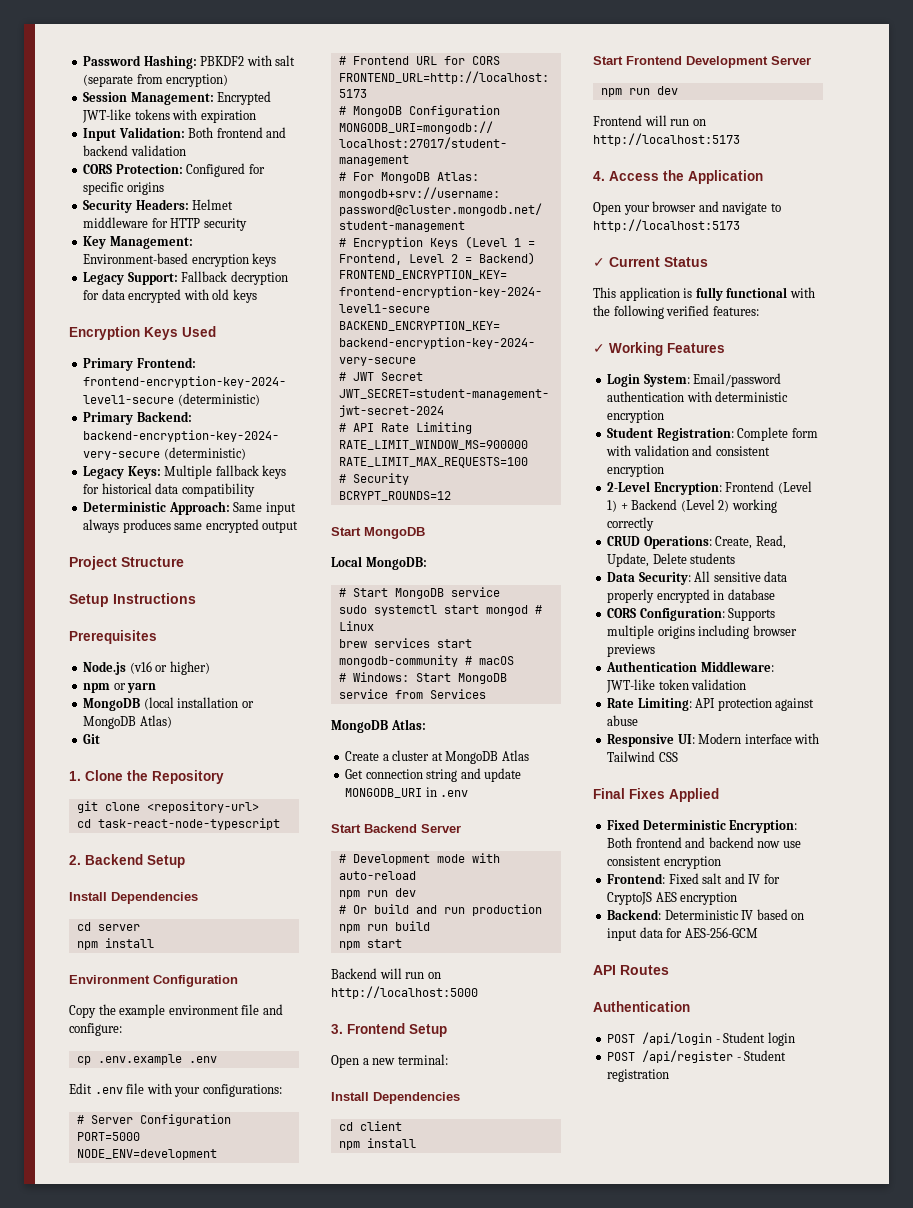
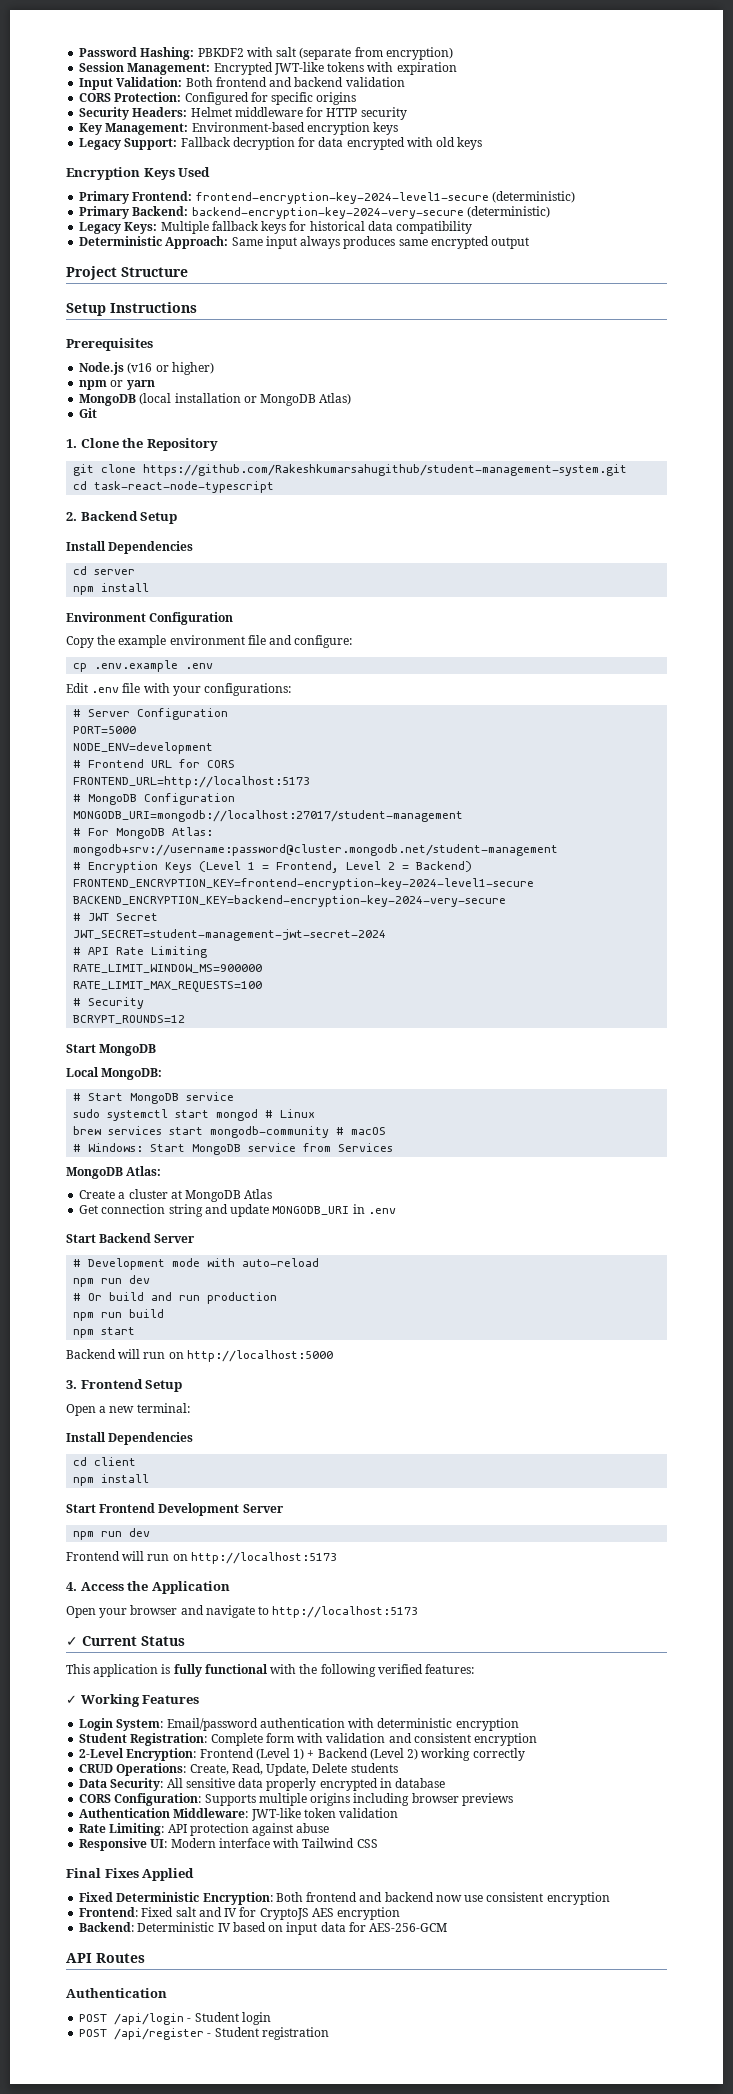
- git clone <repository-url>
+ git clone https://github.com/Rakeshkumarsahugithub/student-management-system.git

